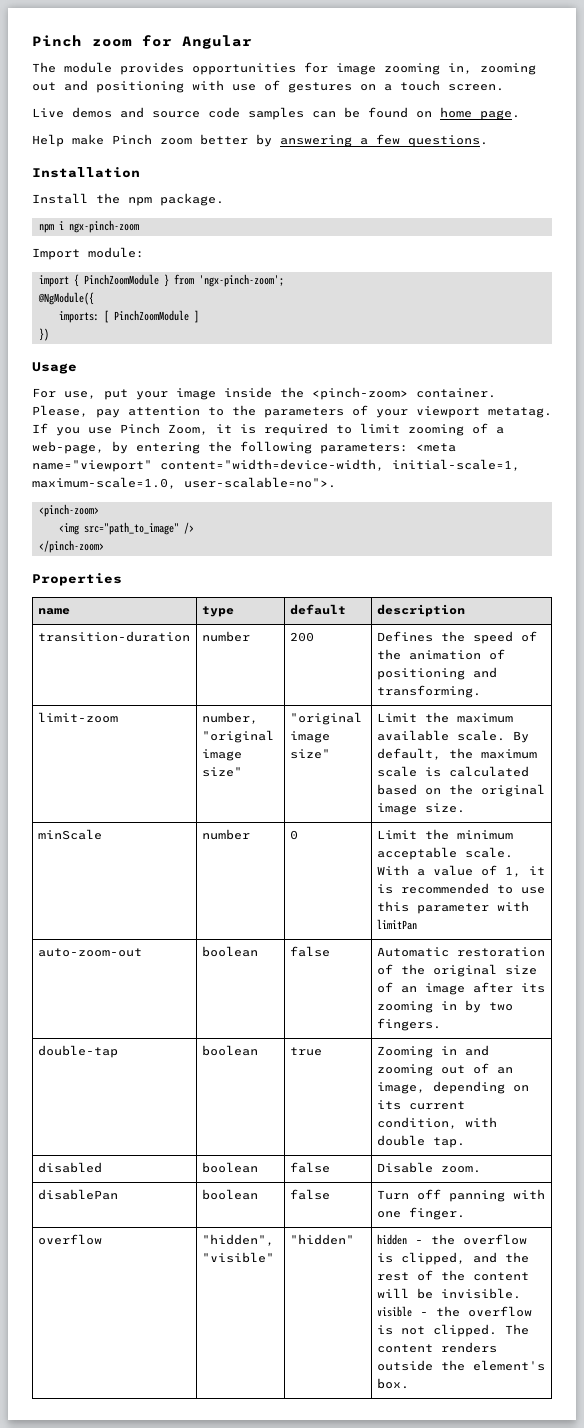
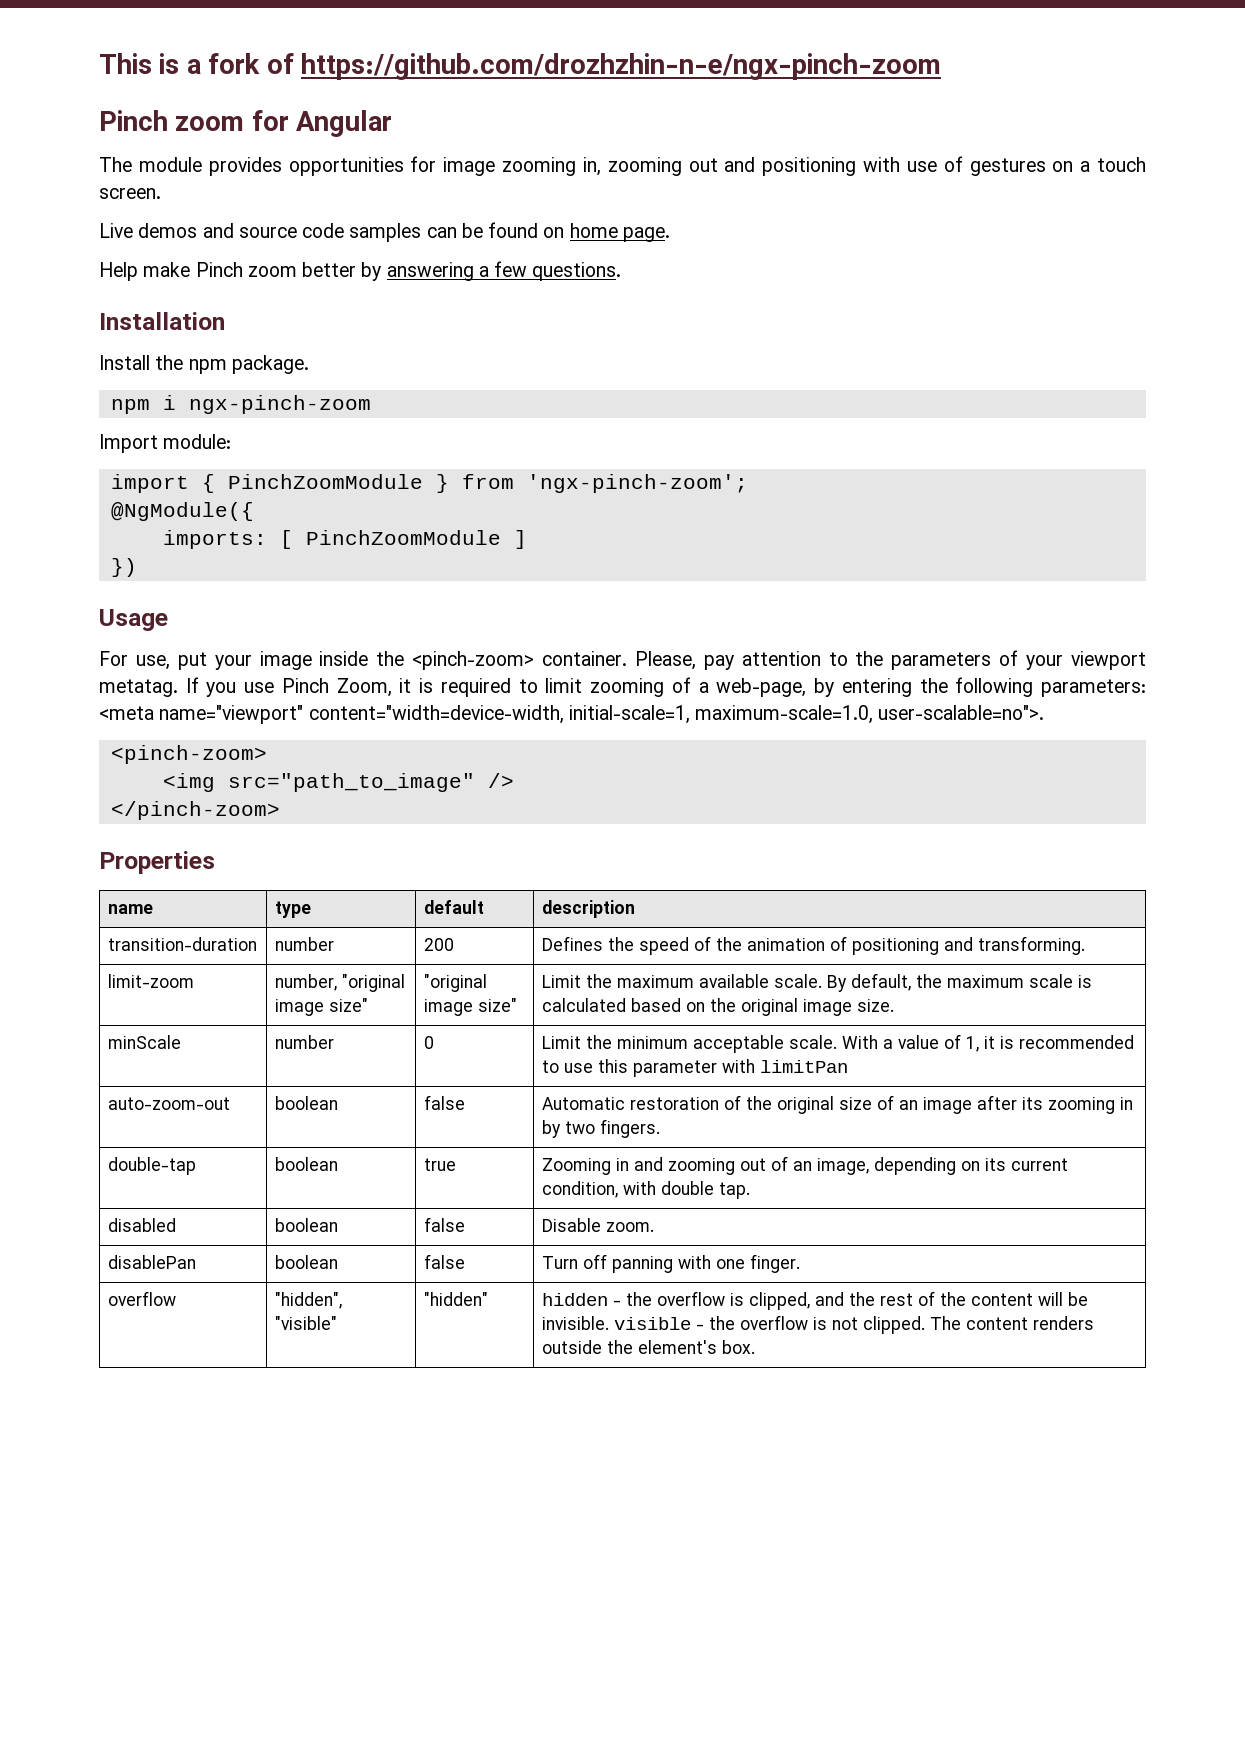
+ This is a fork of https://github.com/drozhzhin-n-e/ngx-pinch-zoom

